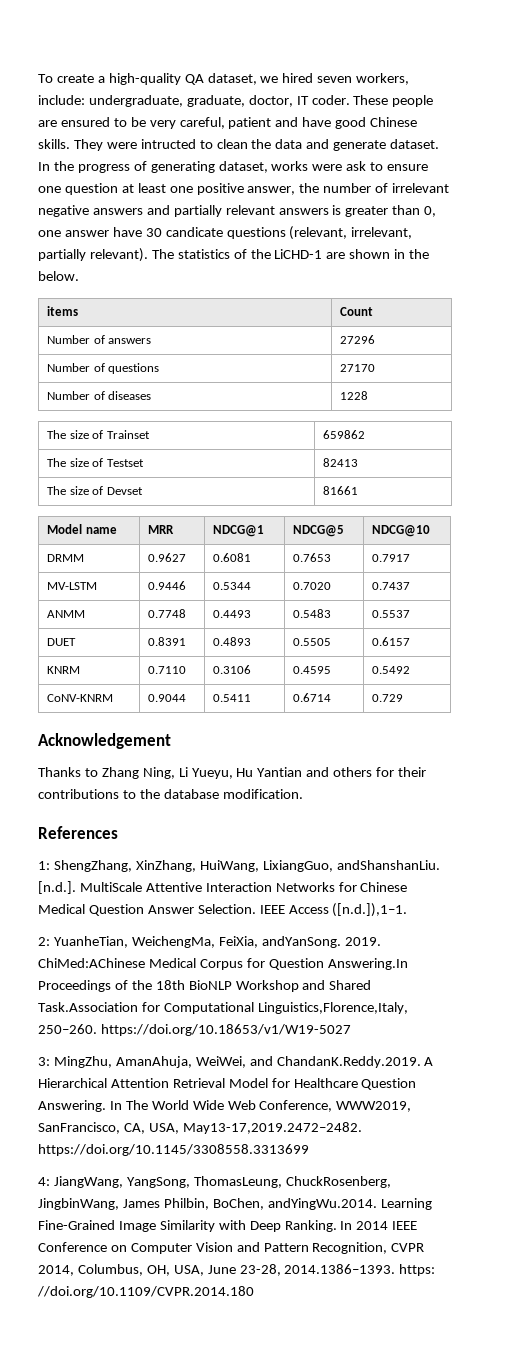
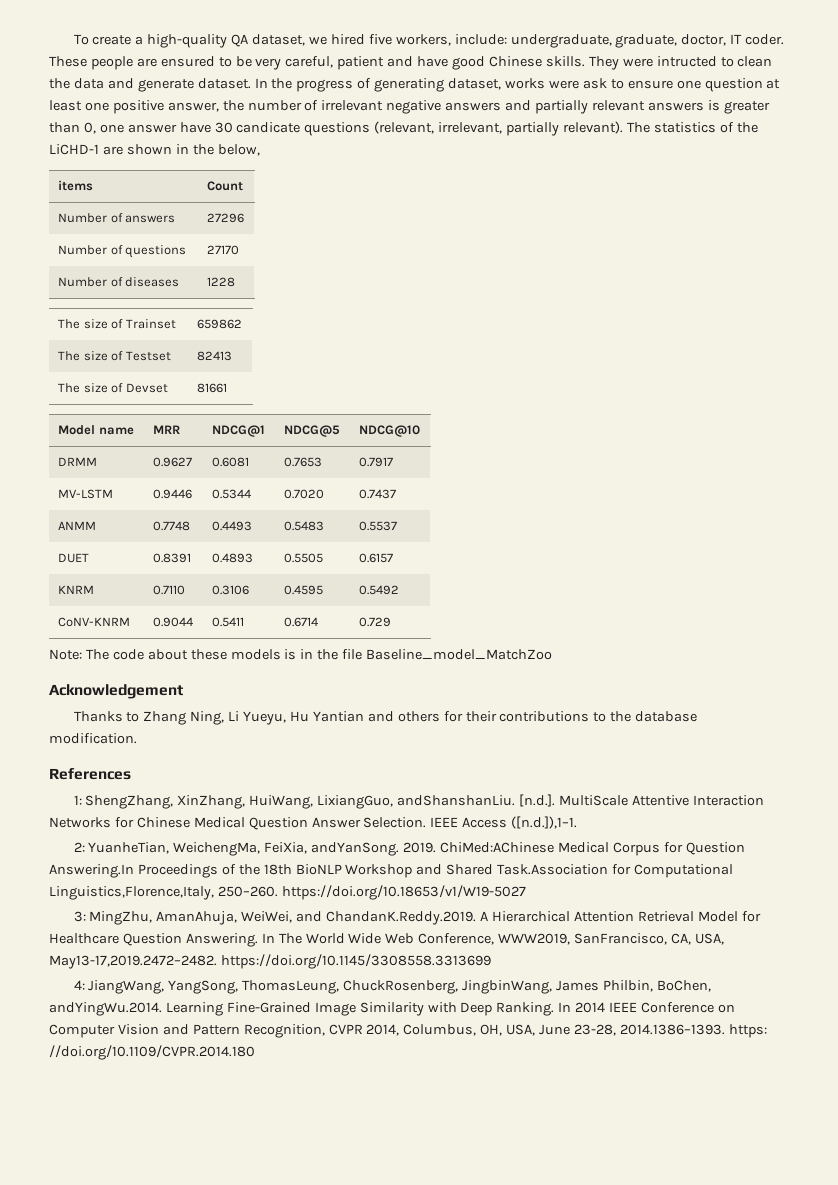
- To create a high-quality QA dataset, we hired seven workers, include: undergraduate, graduate, doctor, IT coder.
+ To create a high-quality QA dataset, we hired five workers, include: undergraduate, graduate, doctor, IT coder.
- The statistics of the LiCHD-1 are shown in the below.
+ The statistics of the LiCHD-1 are shown in the below,
+ Note: The code about these models is in the file Baseline_model_MatchZoo

